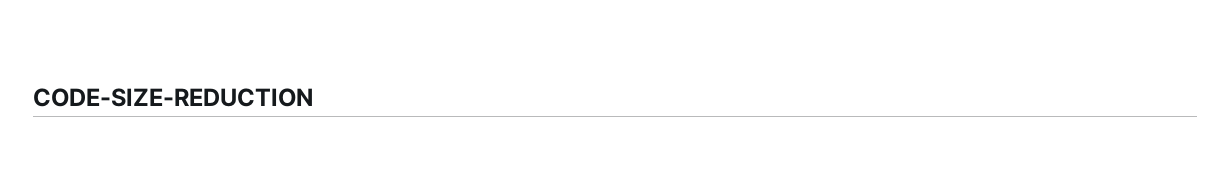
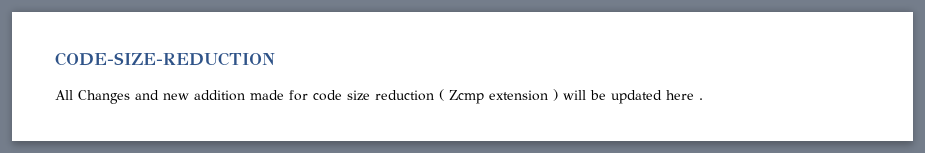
+ All Changes and new addition made for code size reduction ( Zcmp extension ) will be updated here .

